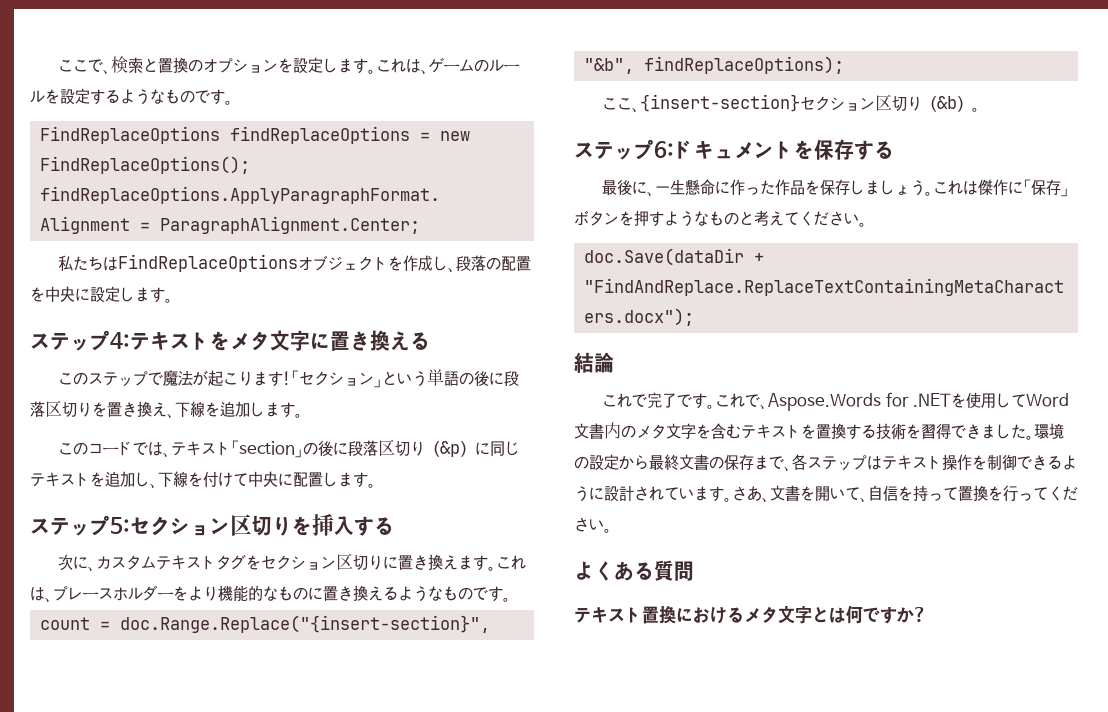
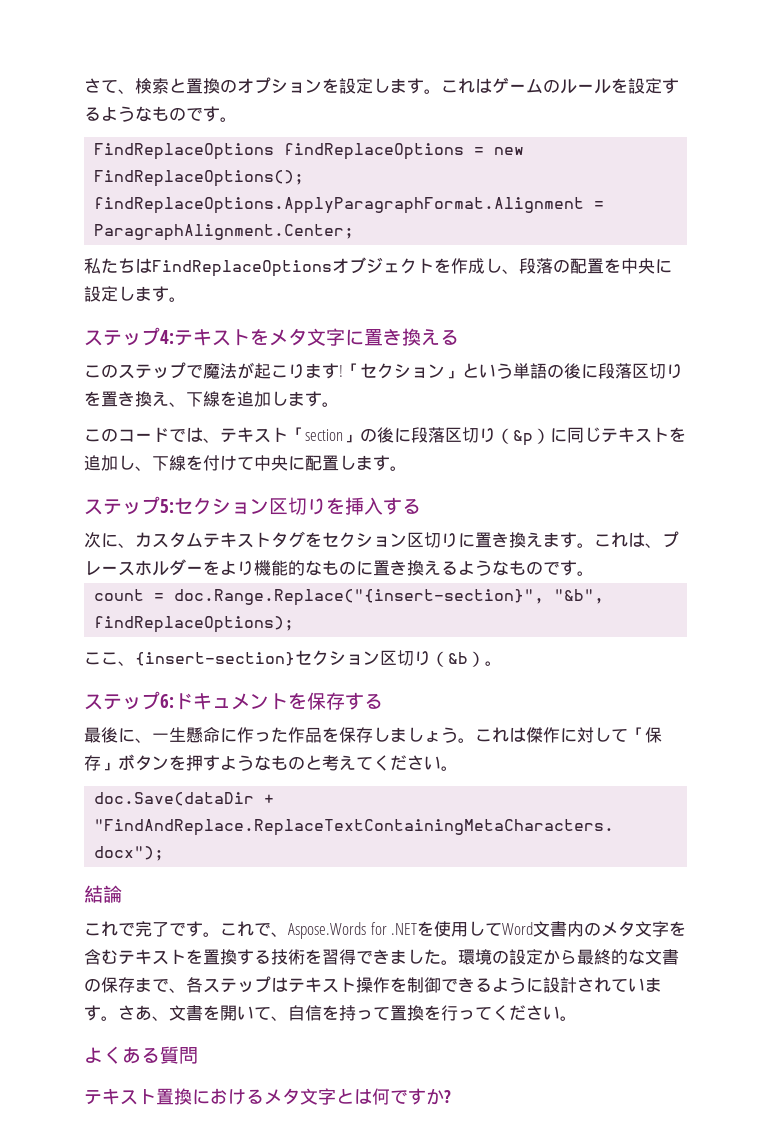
- ここで、検索と置換のオプションを設定します。
+ さて、検索と置換のオプションを設定します。
- これは、ゲームのルールを設定するようなものです。
+ これはゲームのルールを設定するようなものです。
- これは傑作に「保存」ボタンを押すようなものと考えてください。
+ これは傑作に対して「保存」ボタンを押すようなものと考えてください。
- 環境の設定から最終文書の保存まで、各ステップはテキスト操作を制御できるように設計されています。
+ 環境の設定から最終的な文書の保存まで、各ステップはテキスト操作を制御できるように設計されています。

